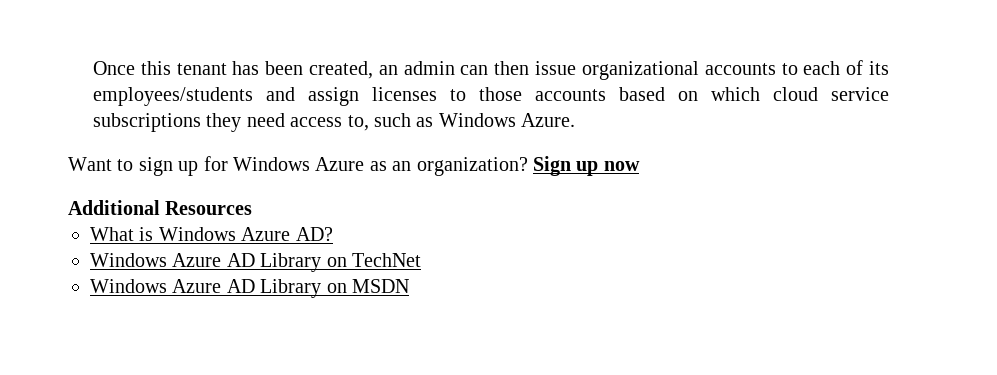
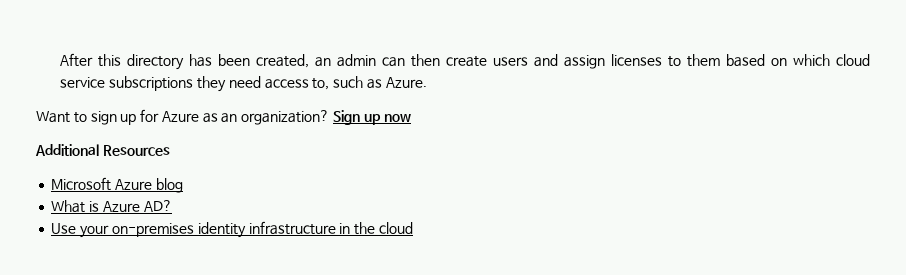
- Once this tenant has been created, an admin can then issue organizational accounts to each of its employees/students and assign licenses to those accounts based on which cloud service subscriptions they need access to, such as Windows Azure.
+ After this directory has been created, an admin can then create users and assign licenses to them based on which cloud service subscriptions they need access to, such as Azure.
- Want to sign up for Windows Azure as an organization?
+ Want to sign up for Azure as an organization?
+ Microsoft Azure blog
- What is Windows Azure AD?
+ What is Azure AD?
- Windows Azure AD Library on TechNet
- Windows Azure AD Library on MSDN
+ Use your on-premises identity infrastructure in the cloud

